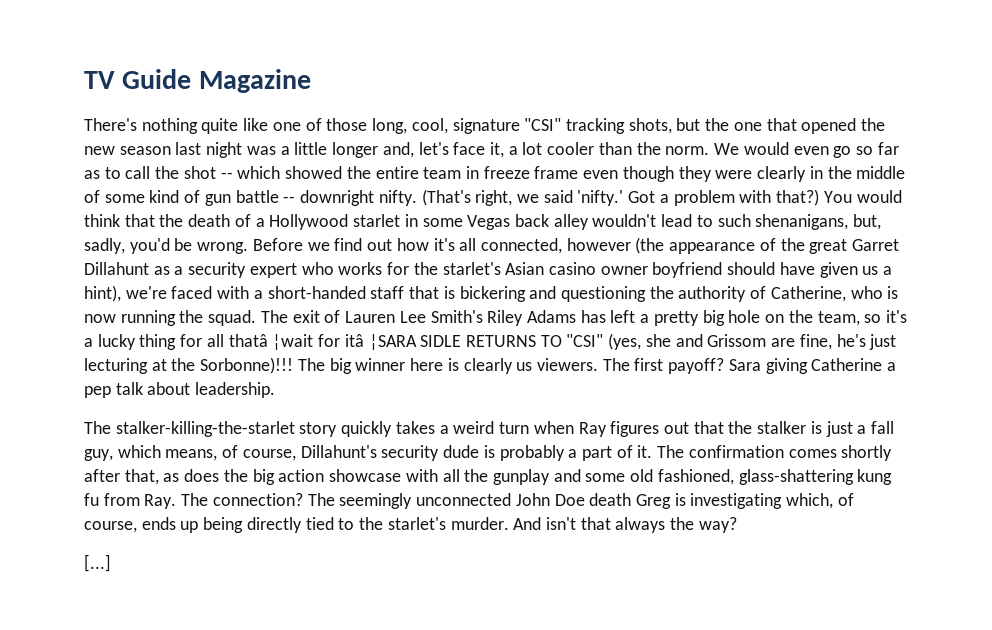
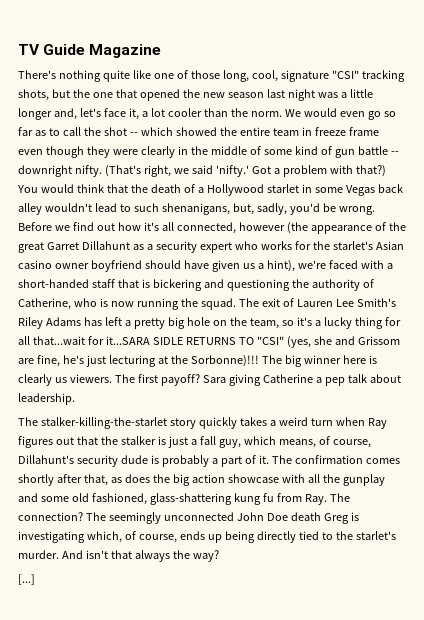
- The exit of Lauren Lee Smith's Riley Adams has left a pretty big hole on the team, so it's a lucky thing for all thatâ ¦wait for itâ ¦SARA SIDLE RETURNS TO "CSI" (yes, she and Grissom are fine, he's just lecturing at the Sorbonne)!!!
+ The exit of Lauren Lee Smith's Riley Adams has left a pretty big hole on the team, so it's a lucky thing for all that...wait for it...SARA SIDLE RETURNS TO "CSI" (yes, she and Grissom are fine, he's just lecturing at the Sorbonne)!!!

